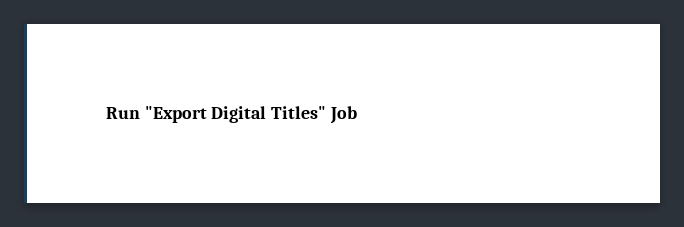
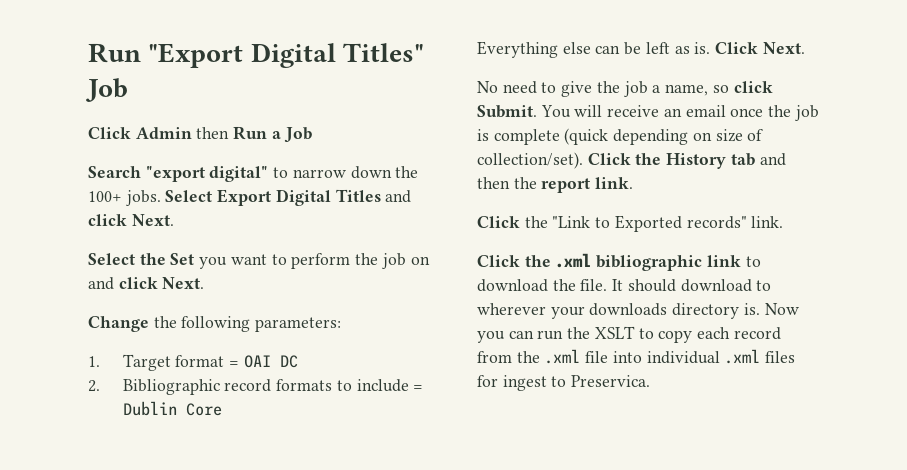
+ Click Admin then Run a Job
+ Search "export digital" to narrow down the 100+ jobs. Select Export Digital Titles and click Next.
+ Select the Set you want to perform the job on and click Next.
+ Change the following parameters:
+ 1. Target format = OAI DC
+ 2. Bibliographic record formats to include = Dublin Core
+ Everything else can be left as is. Click Next.
+ No need to give the job a name, so click Submit. You will receive an email once the job is complete (quick depending on size of collection/set). Click the History tab and then the report link.
+ Click the "Link to Exported records" link.
+ Click the .xml bibliographic link to download the file. It should download to wherever your downloads directory is. Now you can run the XSLT to copy each record from the .xml file into individual .xml files for ingest to Preservica.

